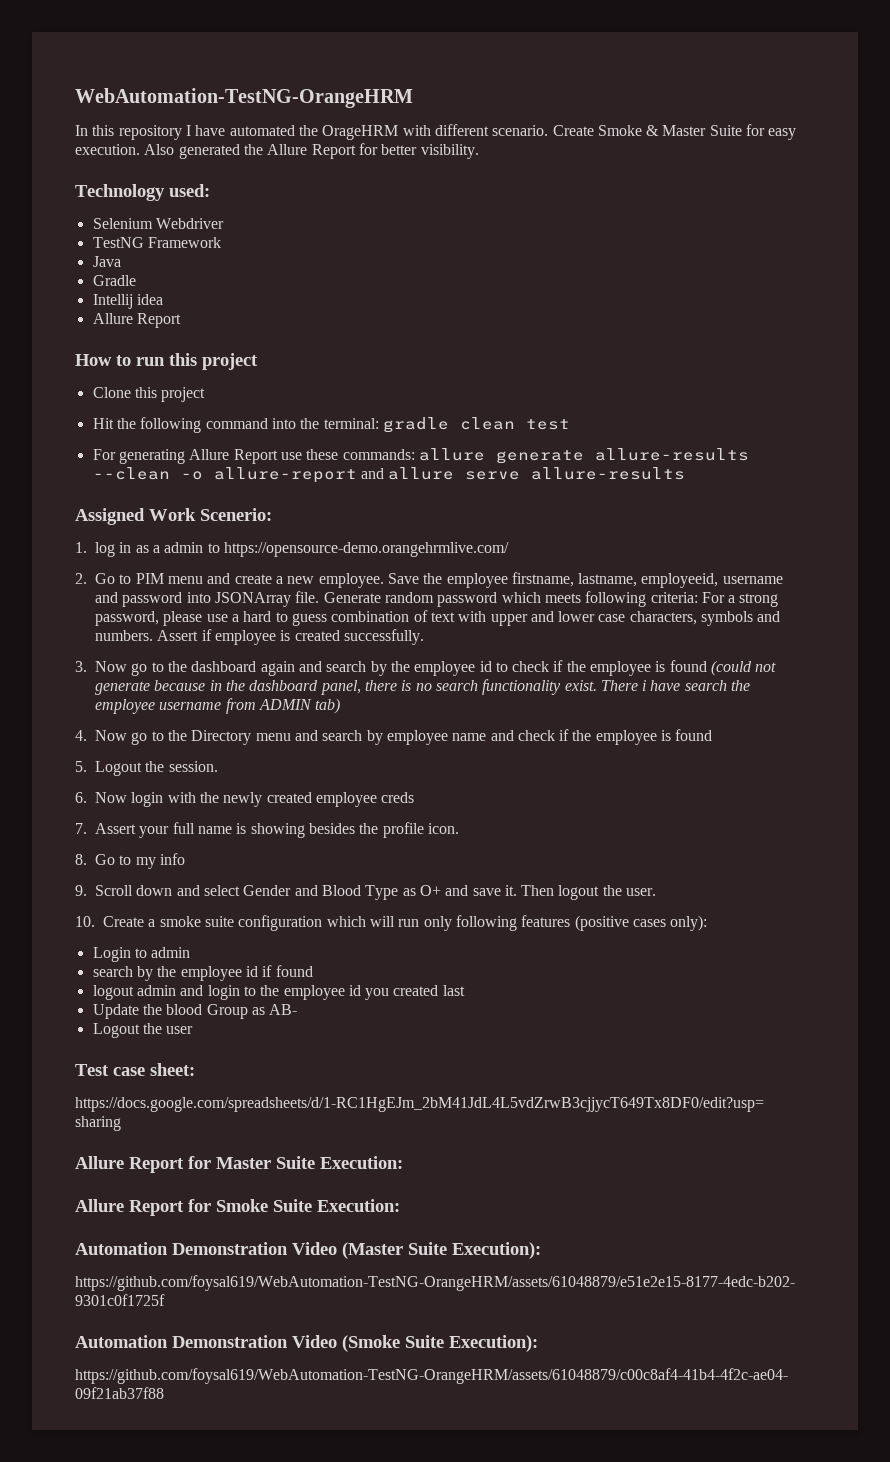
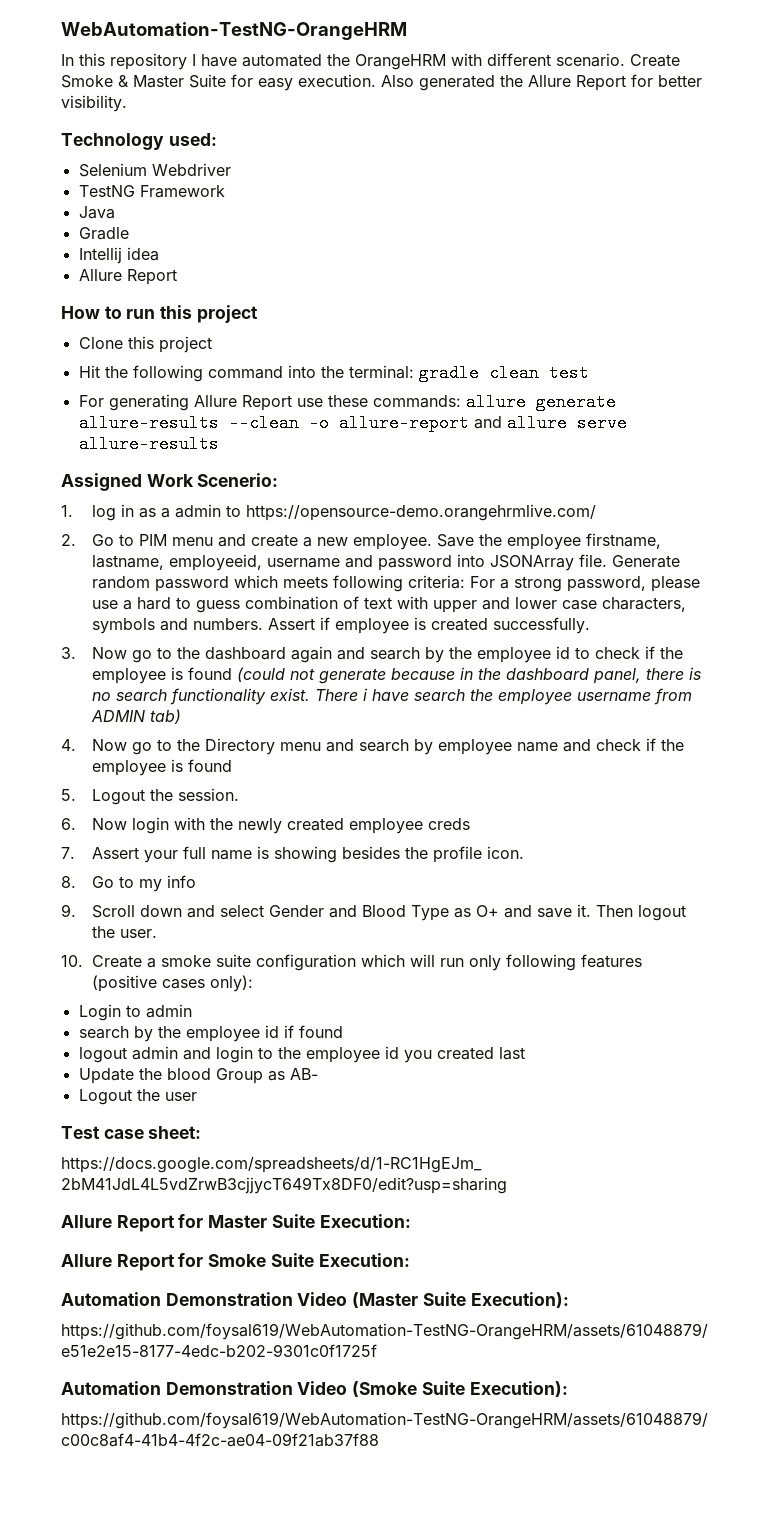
- In this repository I have automated the OrageHRM with different scenario.
+ In this repository I have automated the OrangeHRM with different scenario.

